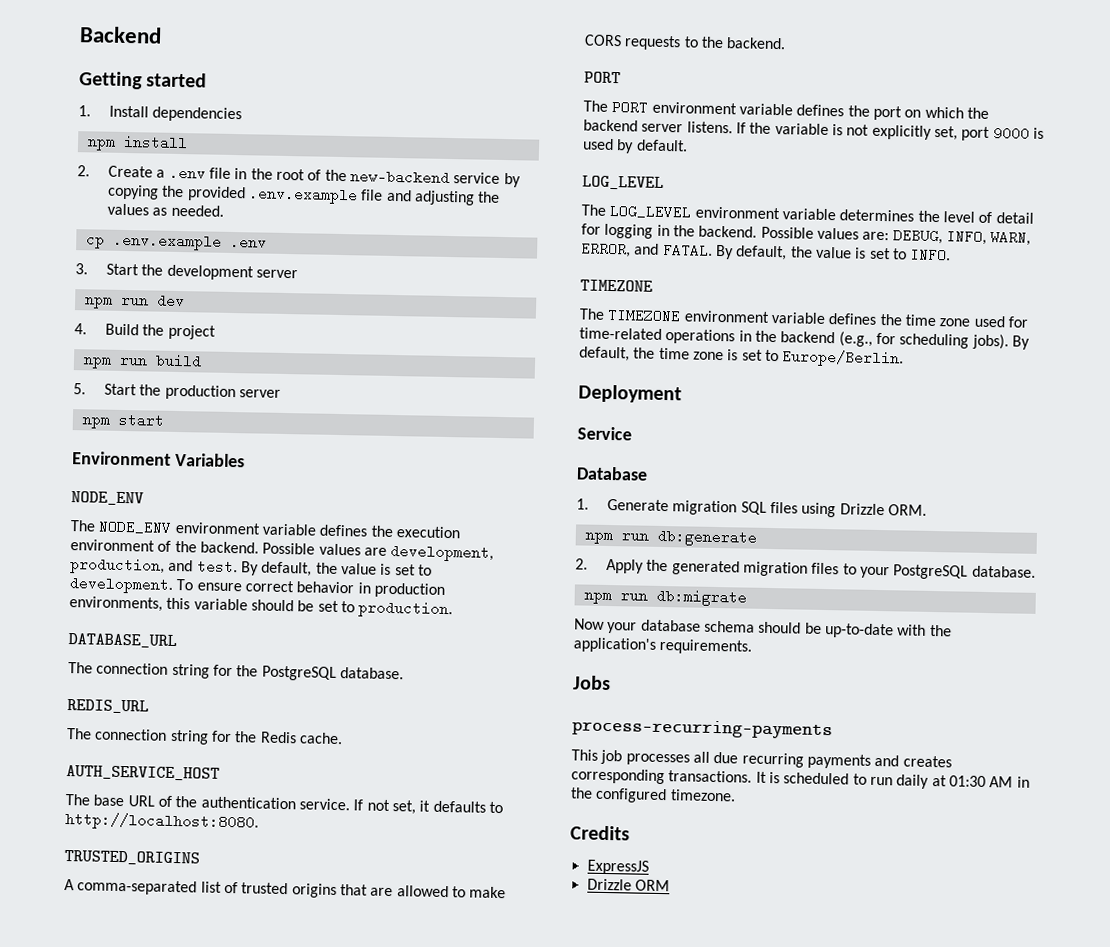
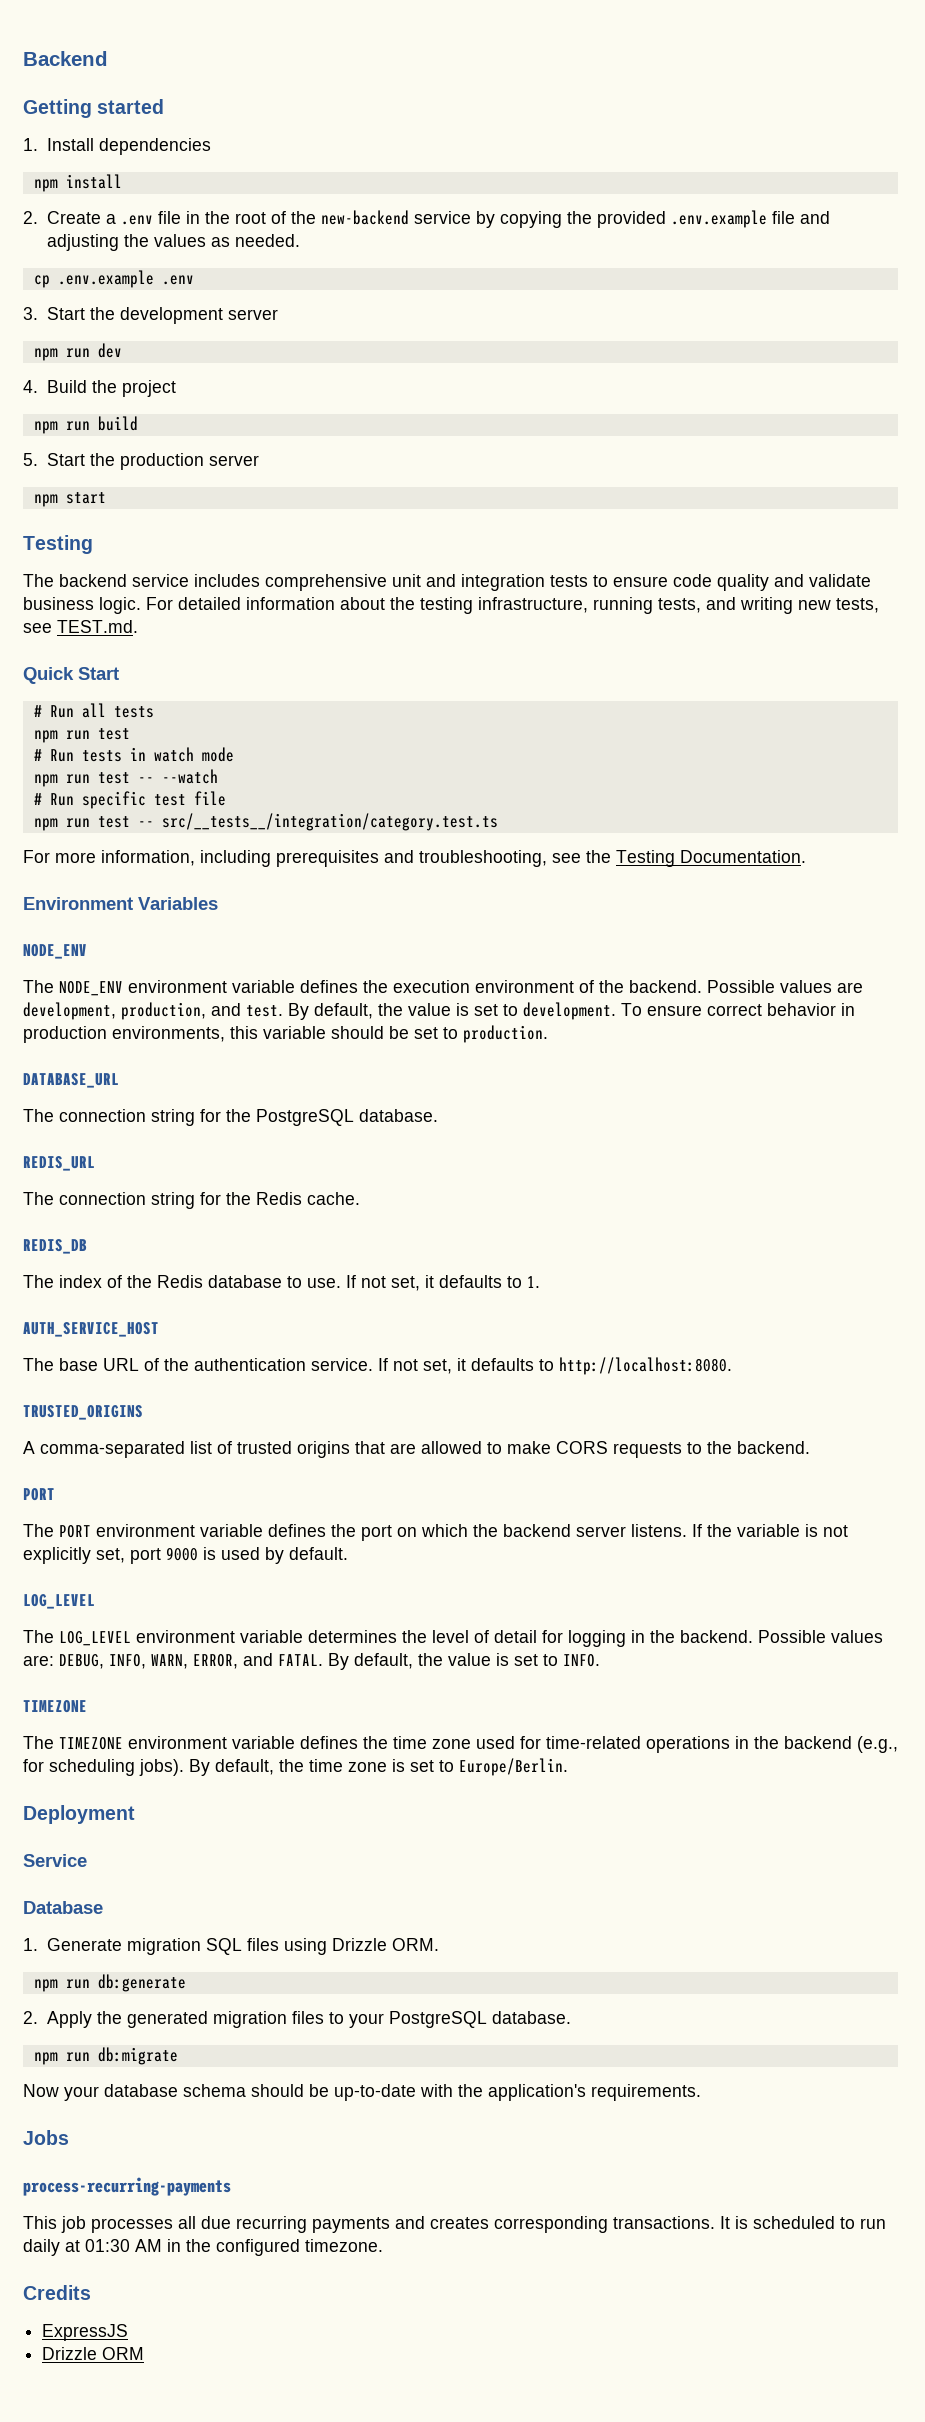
  npm start
+ Testing
+ The backend service includes comprehensive unit and integration tests to ensure code quality and validate business logic. For detailed information about the testing infrastructure, running tests, and writing new tests, see TEST.md.
+ Quick Start
+ # Run all tests
+ npm run test
+ # Run tests in watch mode
+ npm run test -- --watch
+ # Run specific test file
+ npm run test -- src/__tests__/integration/category.test.ts
+ For more information, including prerequisites and troubleshooting, see the Testing Documentation.
+ REDIS_DB
+ The index of the Redis database to use. If not set, it defaults to 1.

